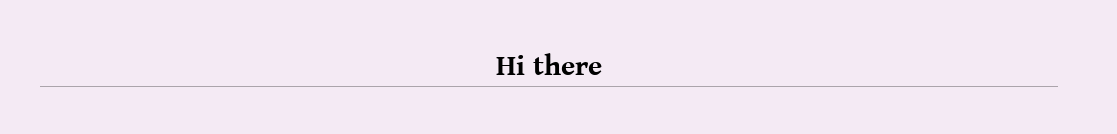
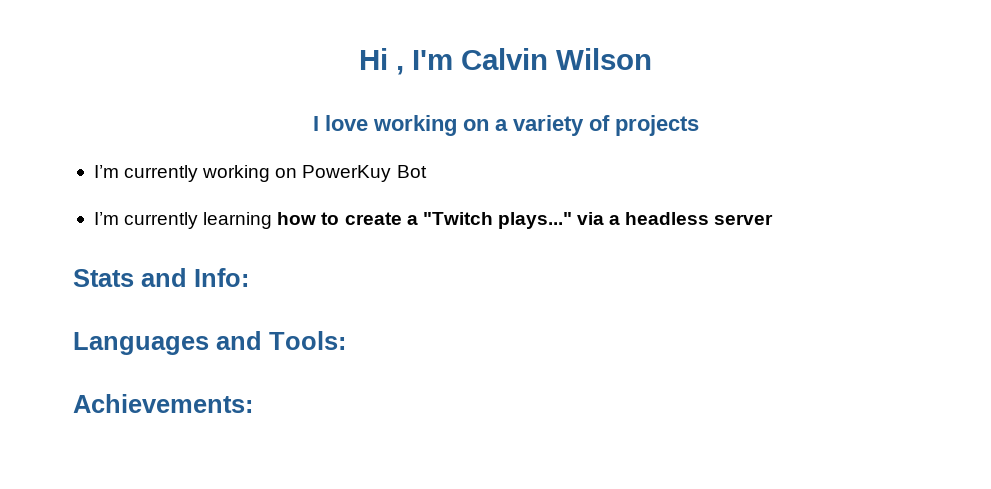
- Hi there
+ Hi , I'm Calvin Wilson
+ I love working on a variety of projects
+ I’m currently working on PowerKuy Bot
+ I’m currently learning how to create a "Twitch plays..." via a headless server
+ Stats and Info:
+ Languages and Tools:
+ Achievements:

